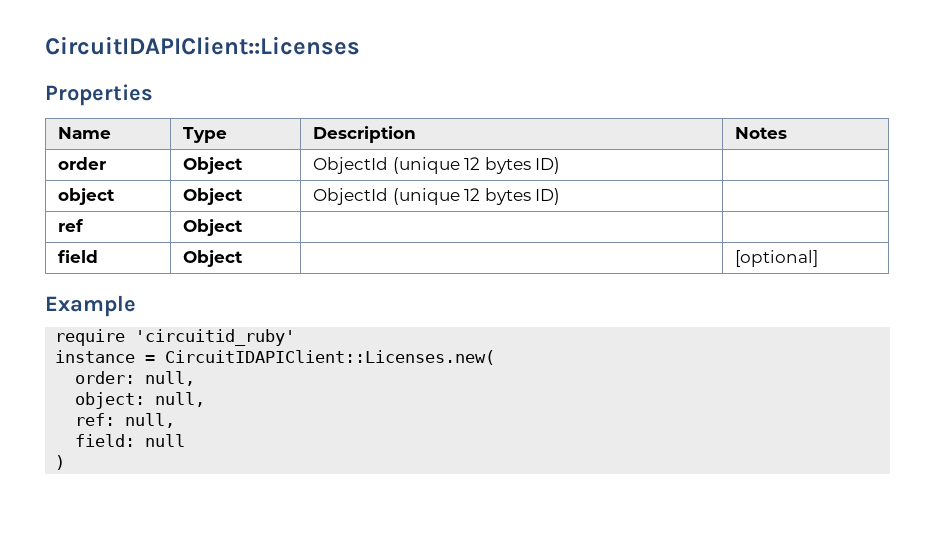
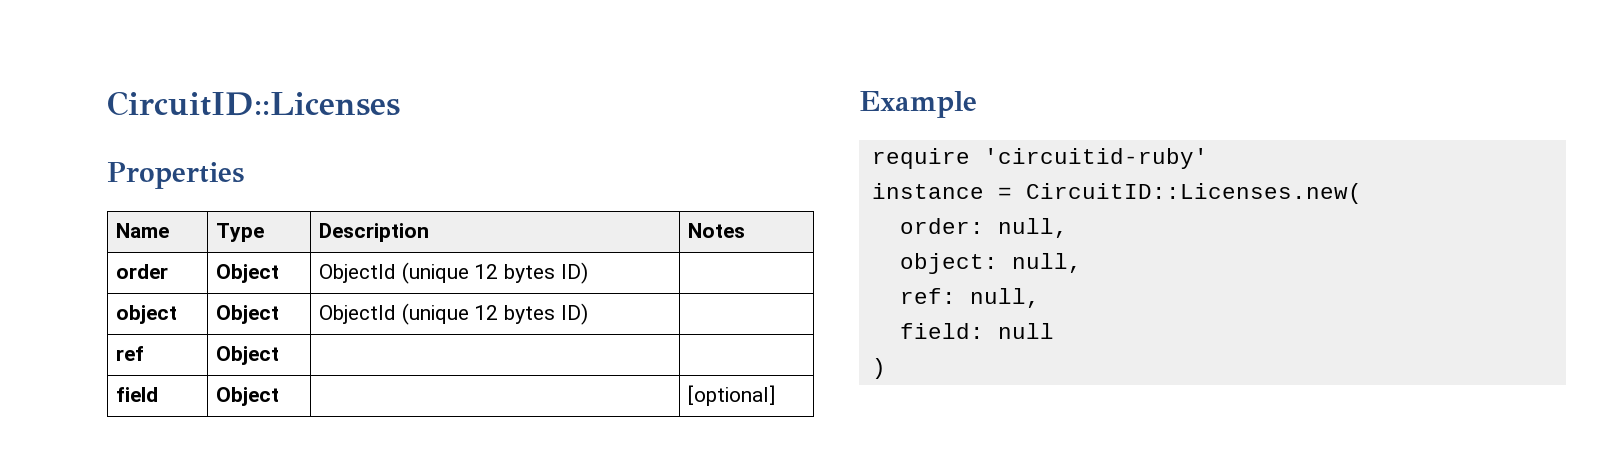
- CircuitIDAPIClient::Licenses
+ CircuitID::Licenses
- require 'circuitid_ruby'
+ require 'circuitid-ruby'
- instance = CircuitIDAPIClient::Licenses.new(
+ instance = CircuitID::Licenses.new(

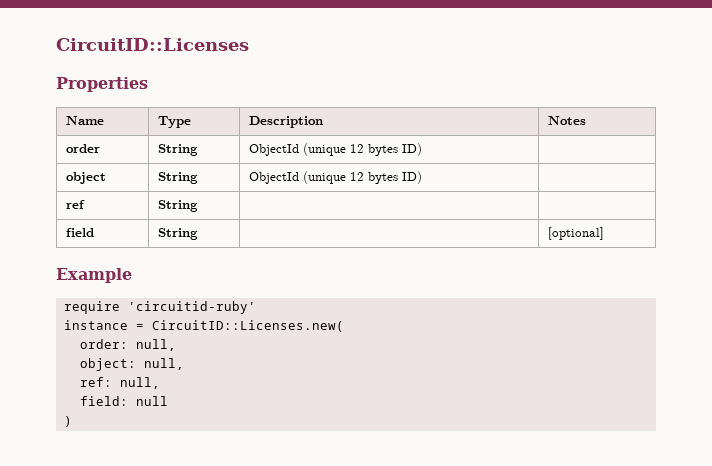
- order | Object | ObjectId (unique 12 bytes ID) |
+ order | String | ObjectId (unique 12 bytes ID) |
- object | Object | ObjectId (unique 12 bytes ID) |
+ object | String | ObjectId (unique 12 bytes ID) |
- ref | Object | |
+ ref | String | |
- field | Object | | [optional]
+ field | String | | [optional]

